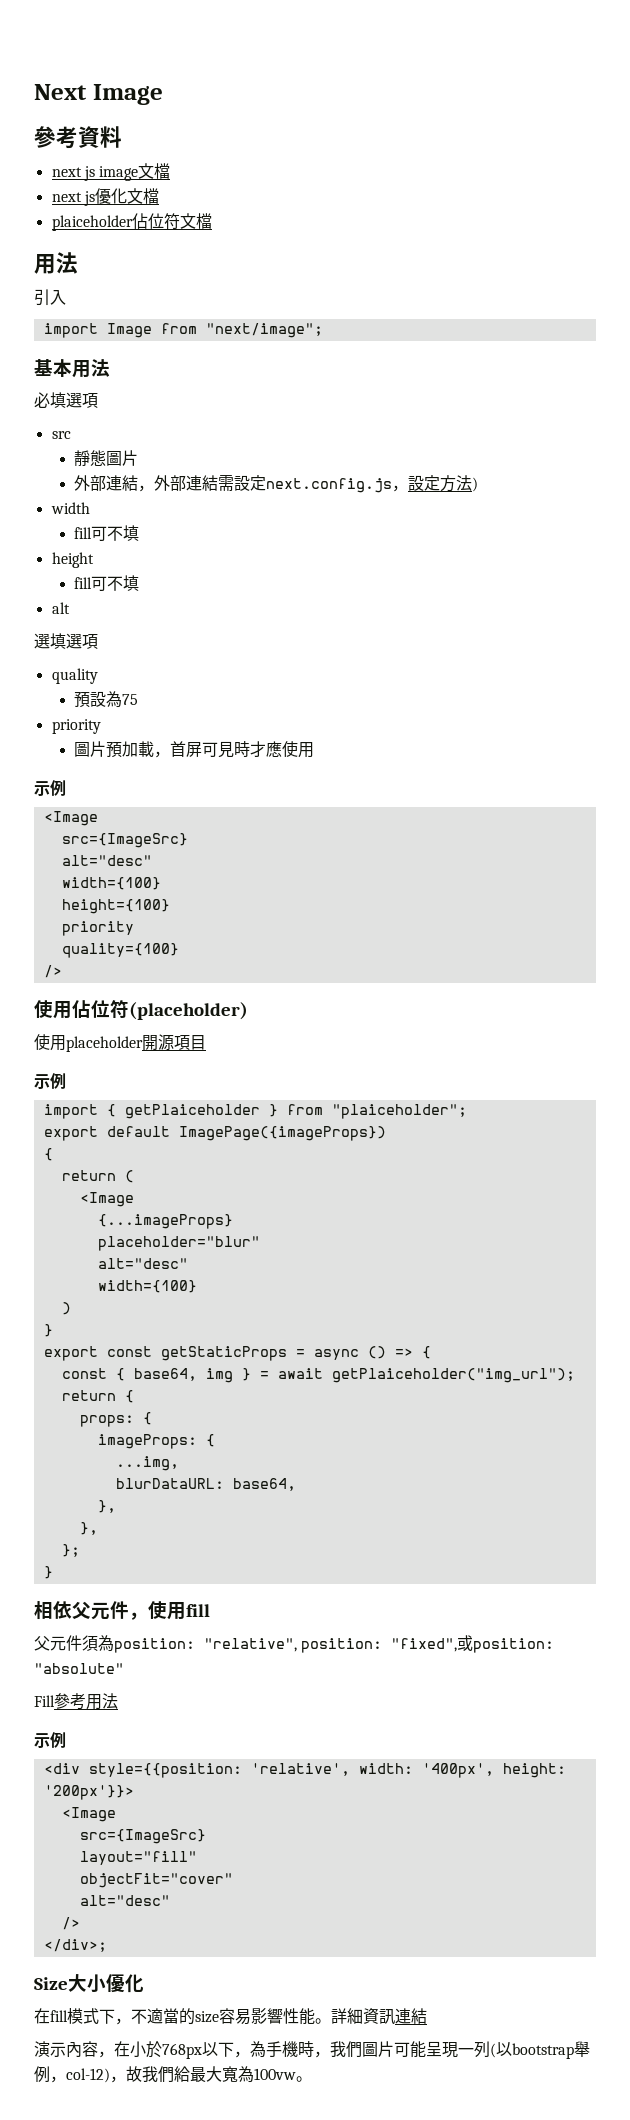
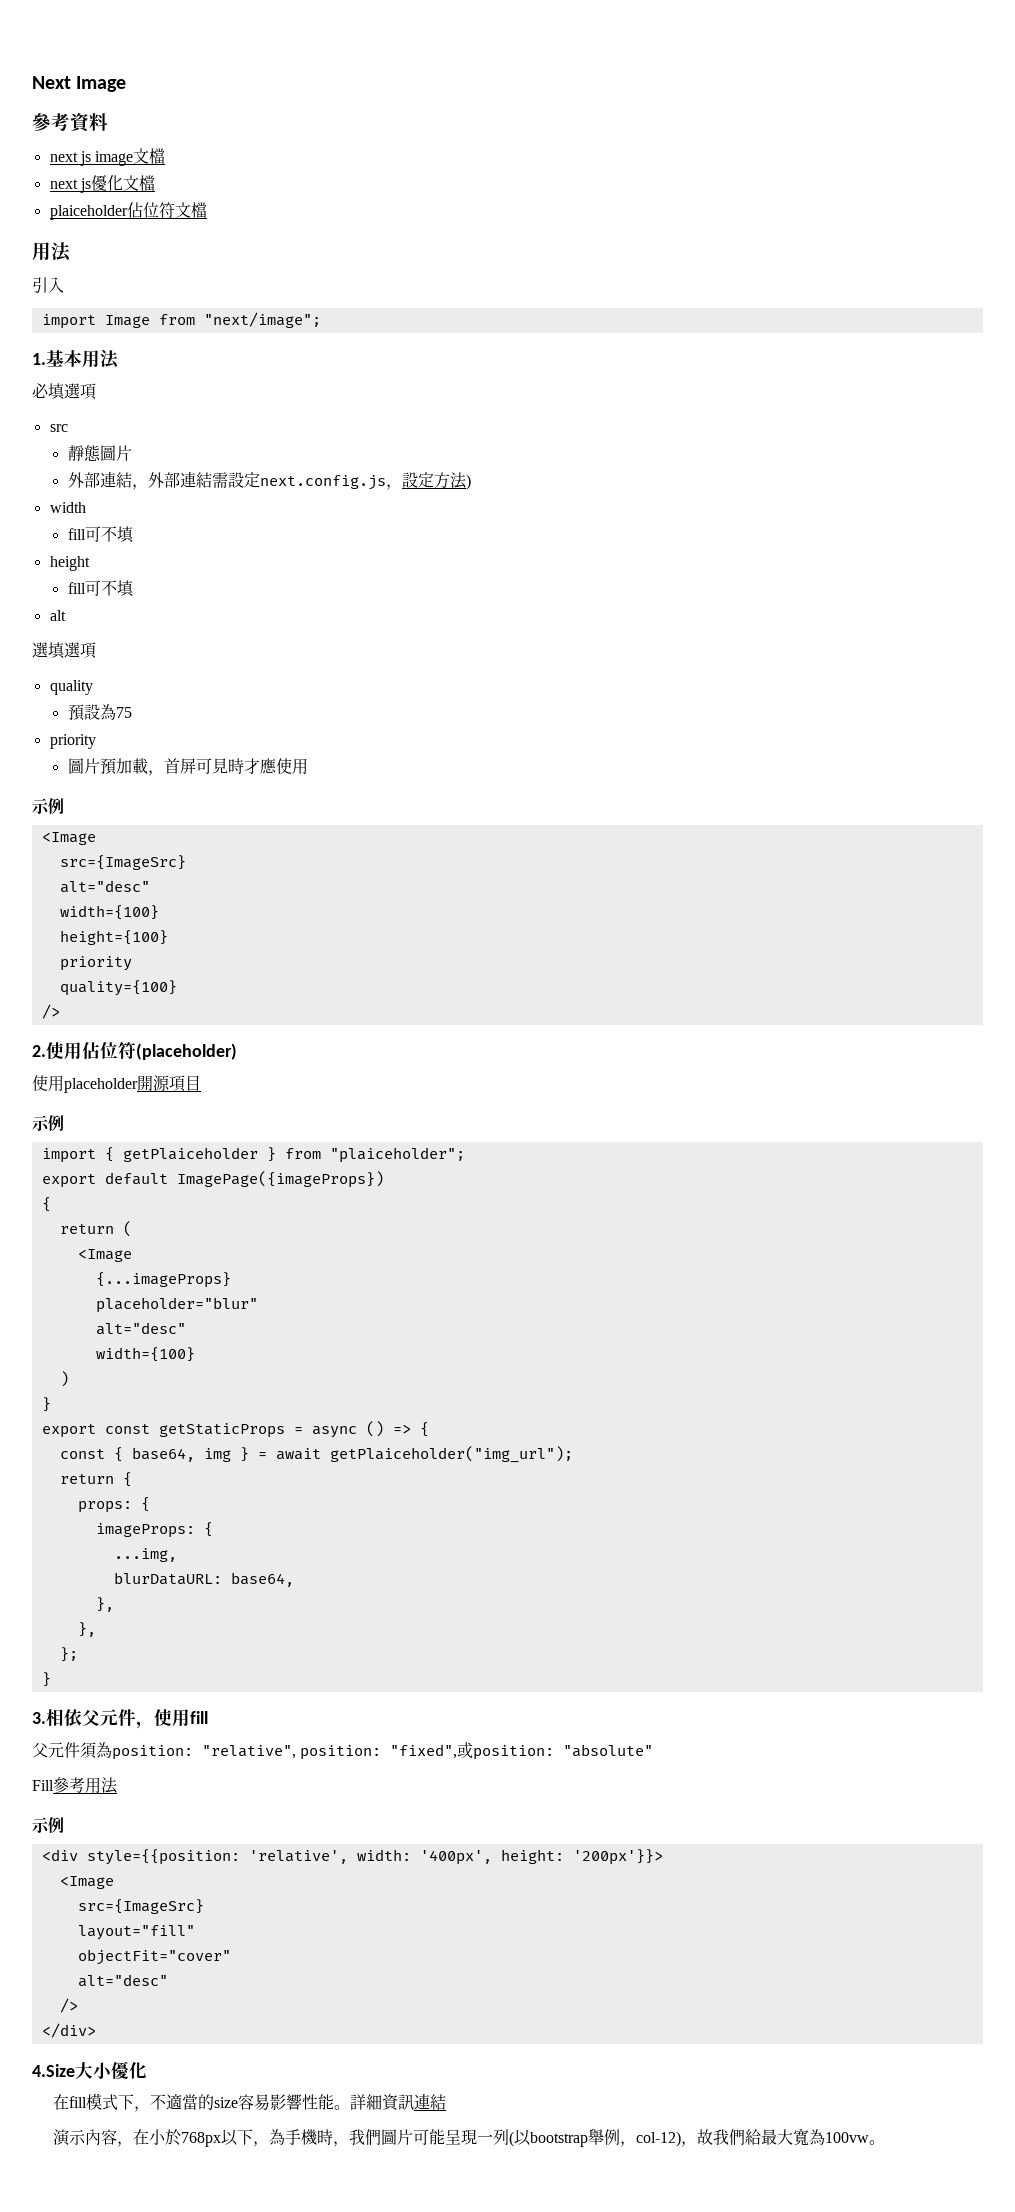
- 基本用法
+ 1.基本用法
- 使用佔位符(placeholder)
+ 2.使用佔位符(placeholder)
- 相依父元件，使用fill
+ 3.相依父元件，使用fill
- </div>;
- Size大小優化
+ </div>
+ 4.Size大小優化

